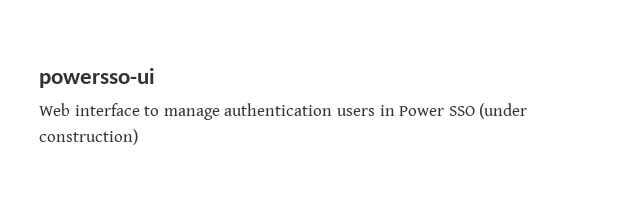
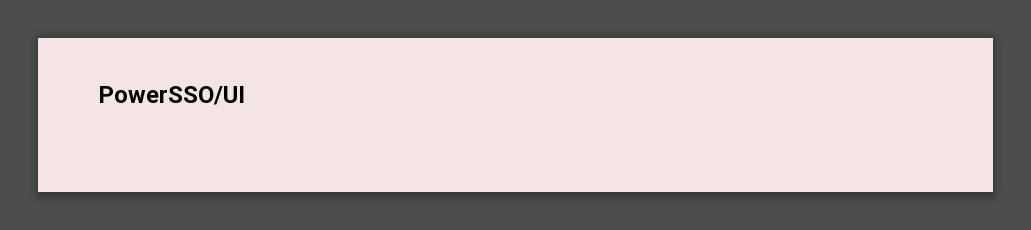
- powersso-ui
- Web interface to manage authentication users in Power SSO (under construction)
+ PowerSSO/UI

